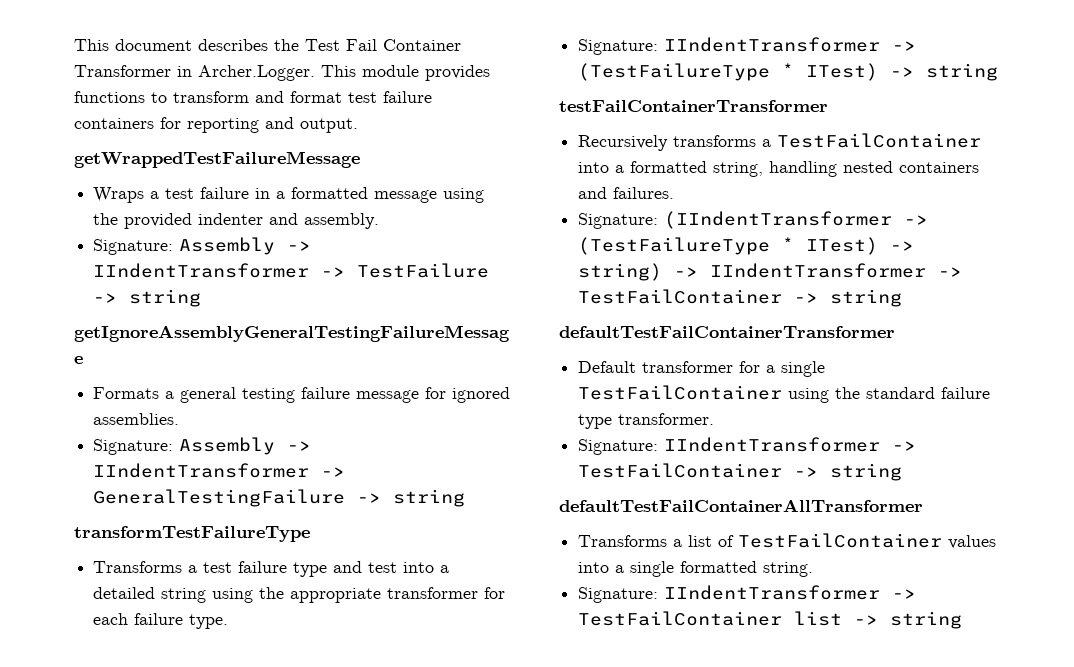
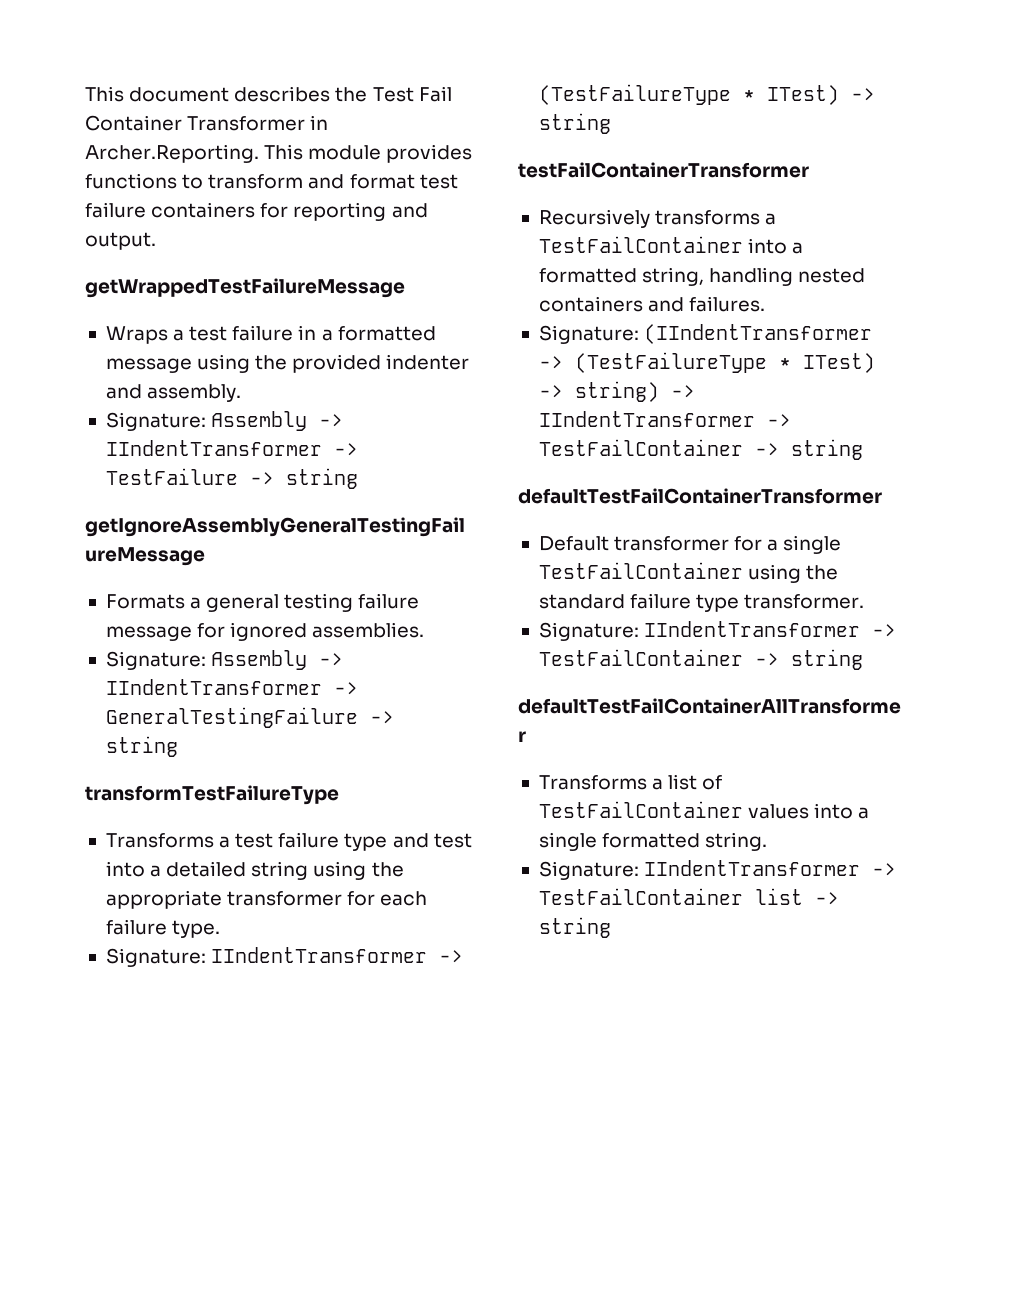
- This document describes the Test Fail Container Transformer in Archer.Logger. This module provides functions to transform and format test failure containers for reporting and output.
+ This document describes the Test Fail Container Transformer in Archer.Reporting. This module provides functions to transform and format test failure containers for reporting and output.

